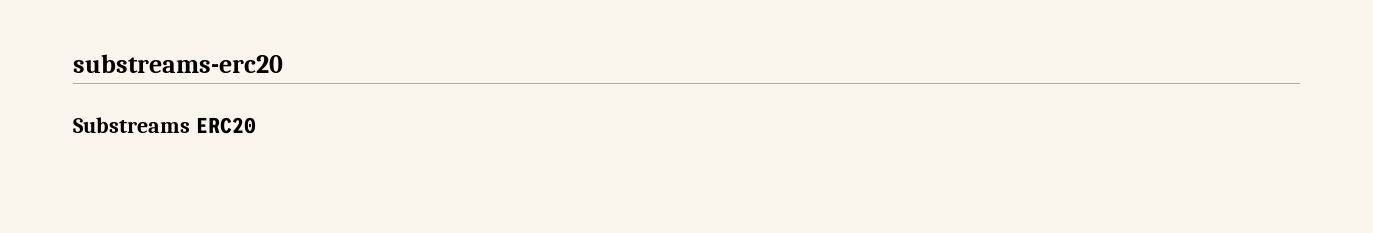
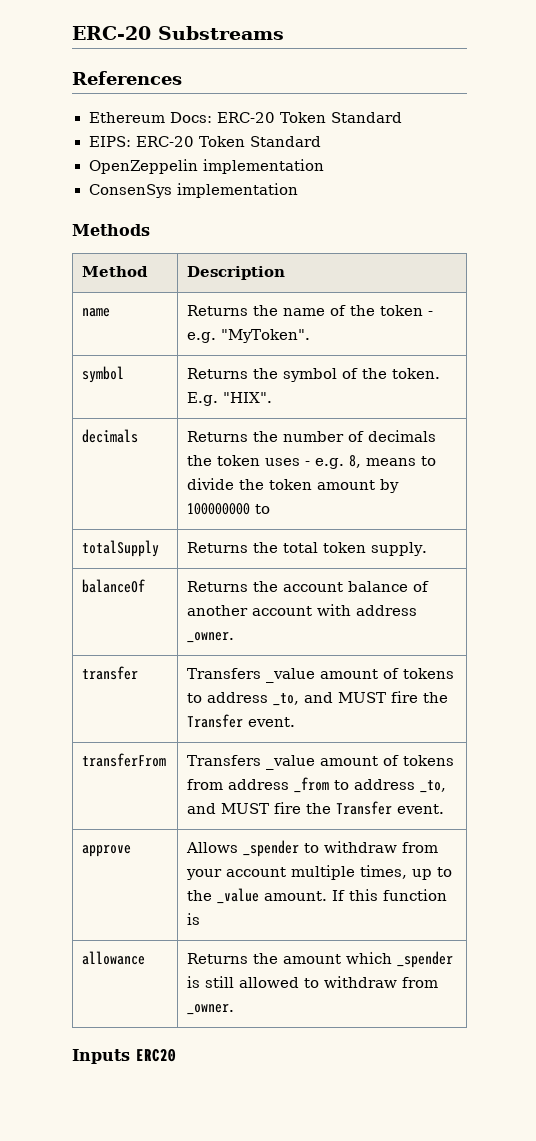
- substreams-erc20
- Substreams ERC20
+ ERC-20 Substreams
+ References
+ Ethereum Docs: ERC-20 Token Standard
+ EIPS: ERC-20 Token Standard
+ OpenZeppelin implementation
+ ConsenSys implementation
+ Methods
+ Method | Description
+ name | Returns the name of the token - e.g. "MyToken".
+ symbol | Returns the symbol of the token. E.g. "HIX".
+ decimals | Returns the number of decimals the token uses - e.g. 8, means to divide the token amount by 100000000 to
+ totalSupply | Returns the total token supply.
+ balanceOf | Returns the account balance of another account with address _owner.
+ transfer | Transfers _value amount of tokens to address _to, and MUST fire the Transfer event.
+ transferFrom | Transfers _value amount of tokens from address _from to address _to, and MUST fire the Transfer event.
+ approve | Allows _spender to withdraw from your account multiple times, up to the _value amount. If this function is
+ allowance | Returns the amount which _spender is still allowed to withdraw from _owner.
+ Inputs ERC20

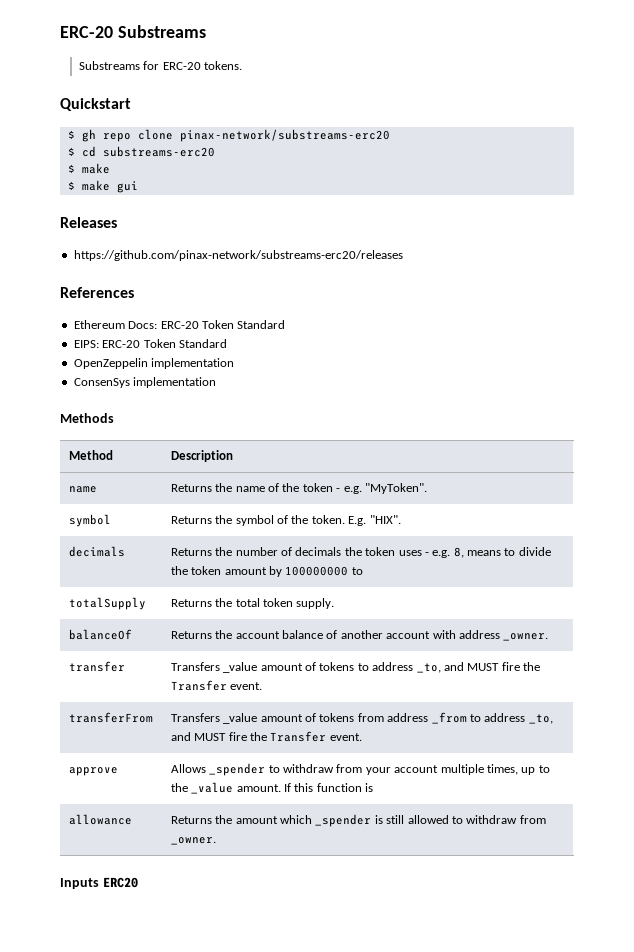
+ Substreams for ERC-20 tokens.
+ Quickstart
+ $ gh repo clone pinax-network/substreams-erc20
+ $ cd substreams-erc20
+ $ make
+ $ make gui
+ Releases
+ https://github.com/pinax-network/substreams-erc20/releases

